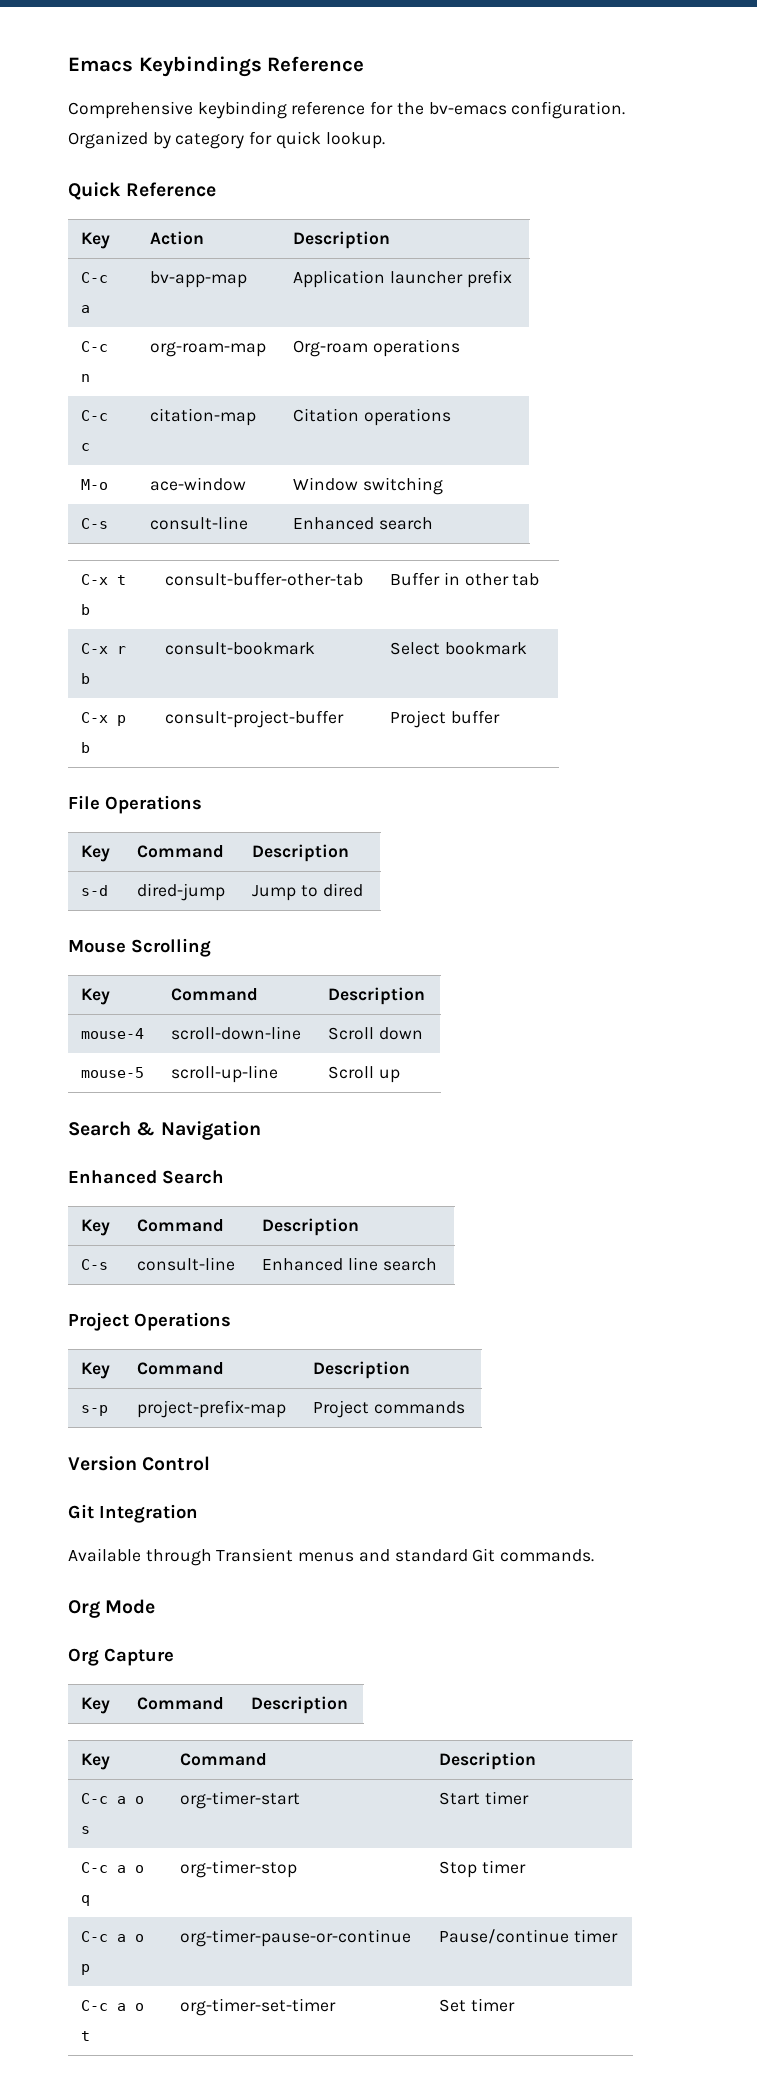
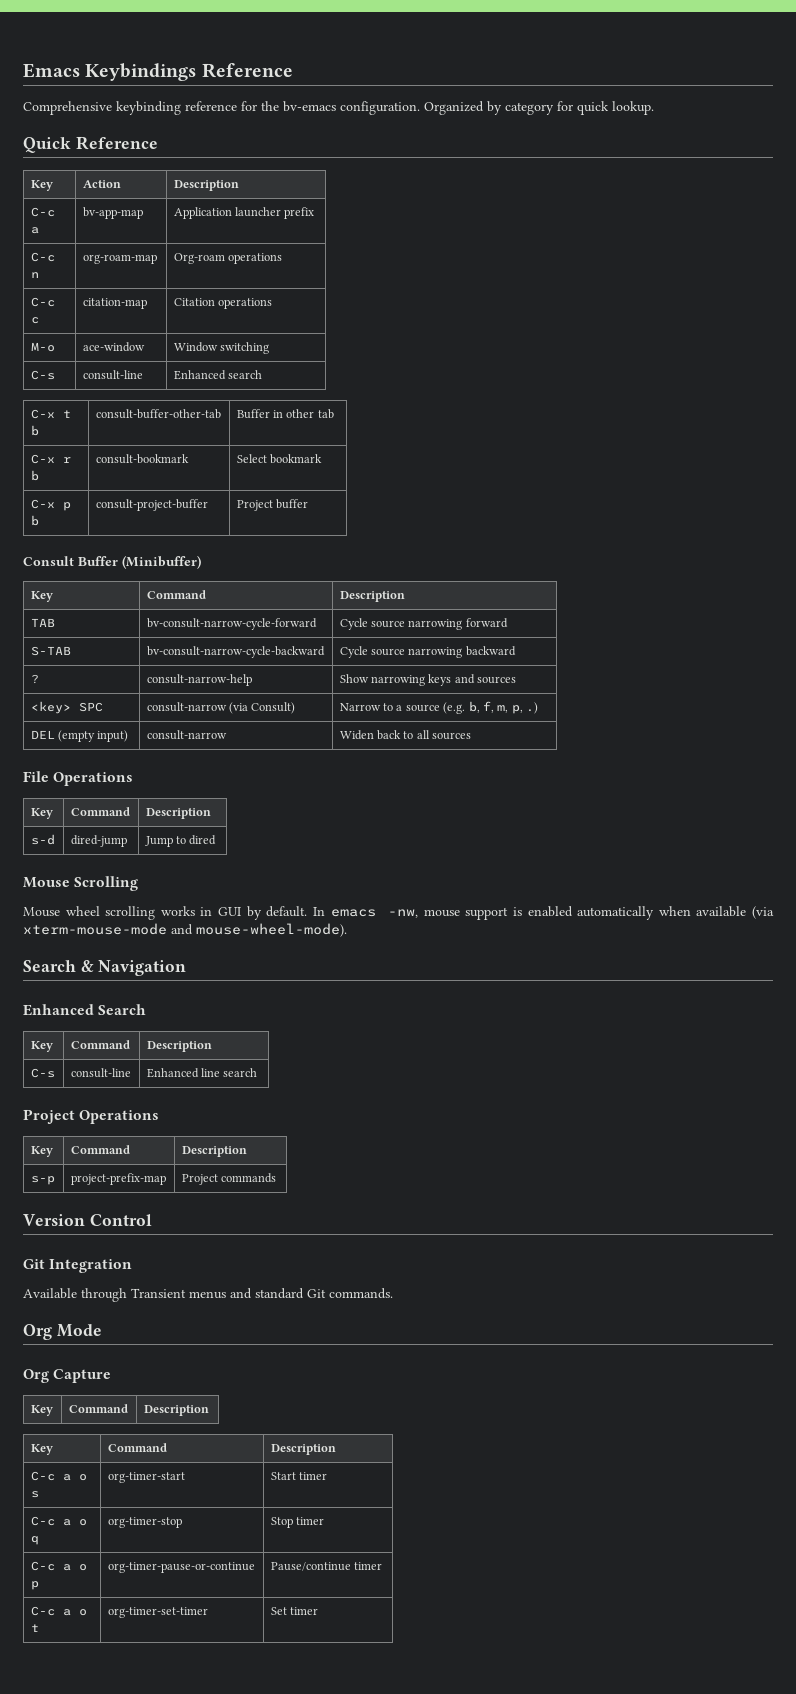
+ Consult Buffer (Minibuffer)
+ Key | Command | Description
+ TAB | bv-consult-narrow-cycle-forward | Cycle source narrowing forward
+ S-TAB | bv-consult-narrow-cycle-backward | Cycle source narrowing backward
+ ? | consult-narrow-help | Show narrowing keys and sources
+ <key> SPC | consult-narrow (via Consult) | Narrow to a source (e.g. b, f, m, p, .)
+ DEL (empty input) | consult-narrow | Widen back to all sources
  Mouse Scrolling
- Key | Command | Description
- mouse-4 | scroll-down-line | Scroll down
- mouse-5 | scroll-up-line | Scroll up
+ Mouse wheel scrolling works in GUI by default. In emacs -nw, mouse support is enabled automatically when available (via xterm-mouse-mode and mouse-wheel-mode).

